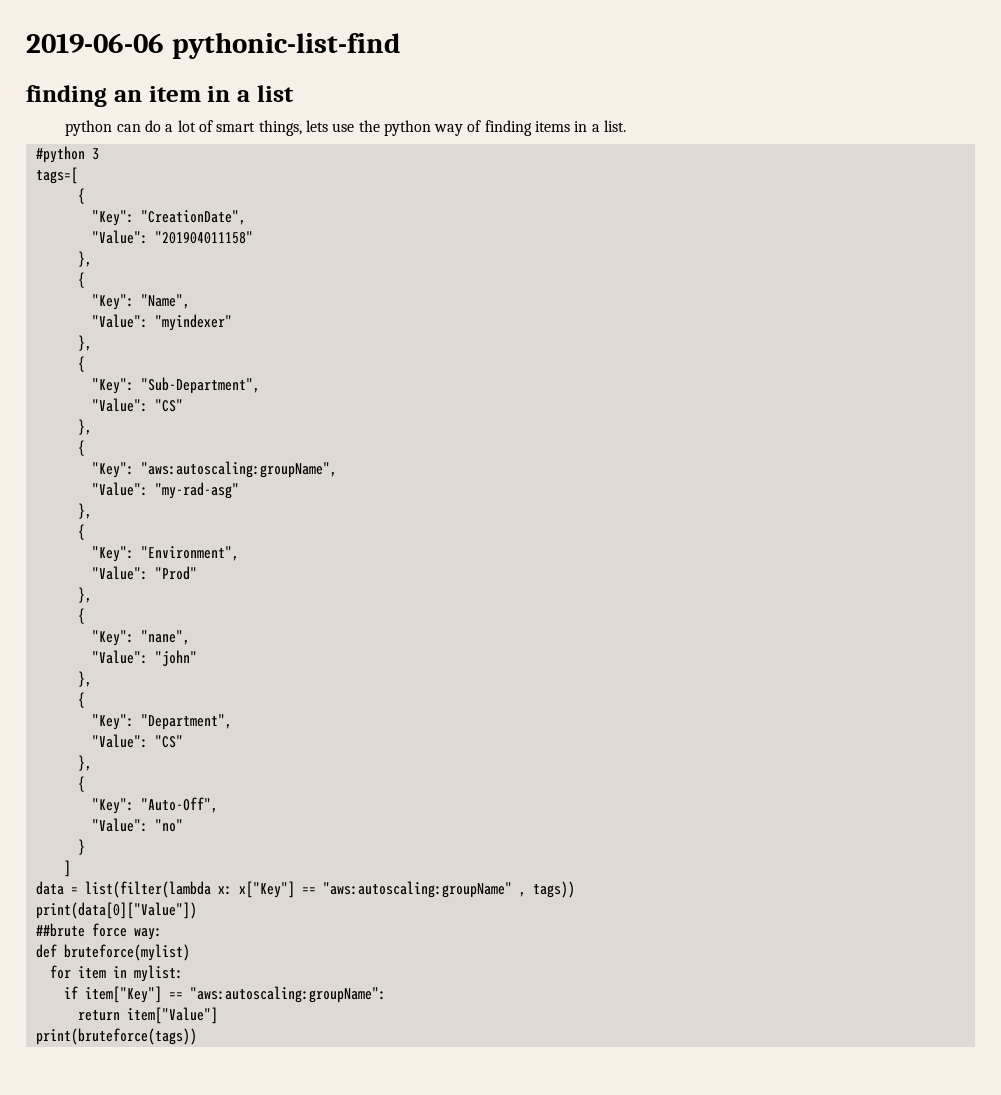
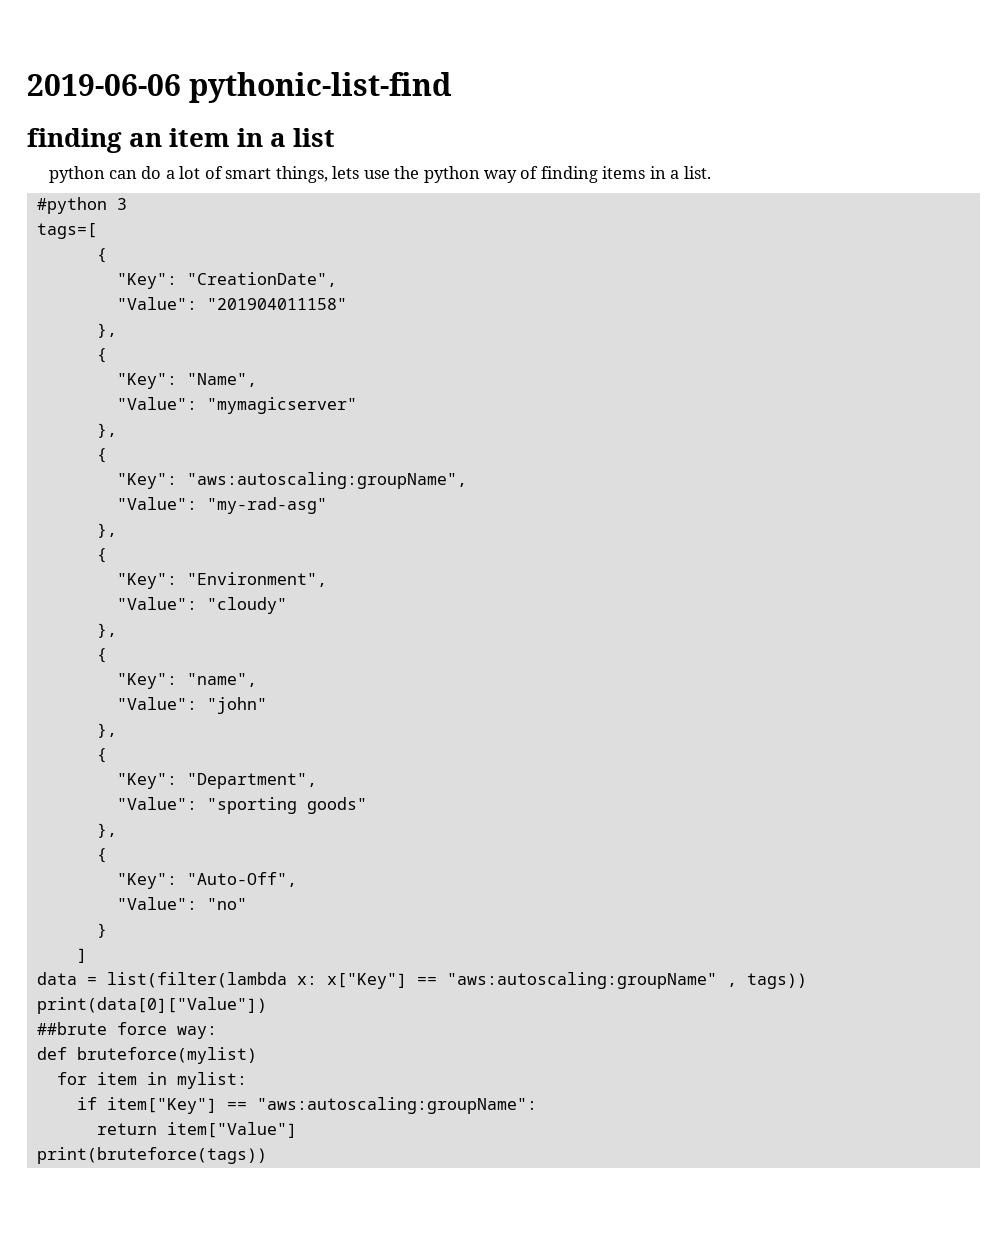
- "Value": "myindexer"
- },
- {
- "Key": "Sub-Department",
- "Value": "CS"
+ "Value": "mymagicserver"
- "Value": "Prod"
+ "Value": "cloudy"
  },
  {
- "Key": "nane",
+ "Key": "name",
  "Key": "Department",
- "Value": "CS"
+ "Value": "sporting goods"

